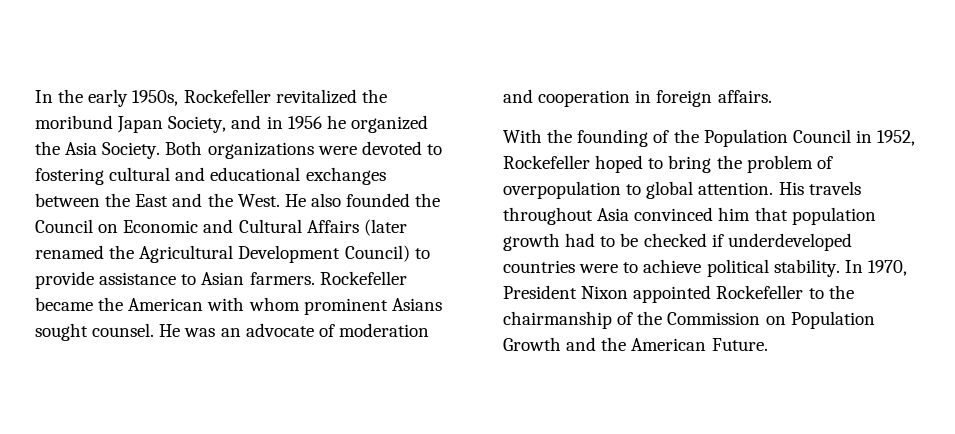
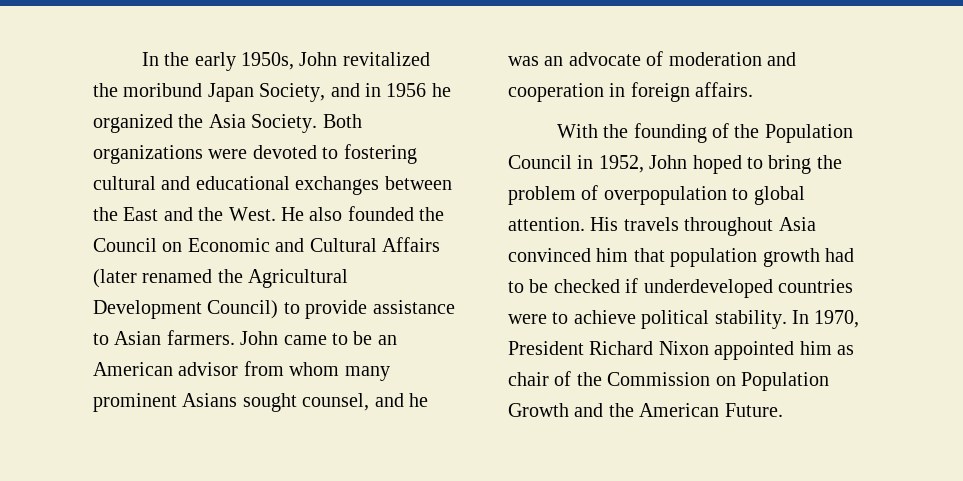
- In the early 1950s, Rockefeller revitalized the moribund Japan Society, and in 1956 he organized the Asia Society.
+ In the early 1950s, John revitalized the moribund Japan Society, and in 1956 he organized the Asia Society.
- Rockefeller became the American with whom prominent Asians sought counsel. He was an advocate of moderation and cooperation in foreign affairs.
+ John came to be an American advisor from whom many prominent Asians sought counsel, and he was an advocate of moderation and cooperation in foreign affairs.
- With the founding of the Population Council in 1952, Rockefeller hoped to bring the problem of overpopulation to global attention.
+ With the founding of the Population Council in 1952, John hoped to bring the problem of overpopulation to global attention.
- In 1970, President Nixon appointed Rockefeller to the chairmanship of the Commission on Population Growth and the American Future.
+ In 1970, President Richard Nixon appointed him as chair of the Commission on Population Growth and the American Future.

